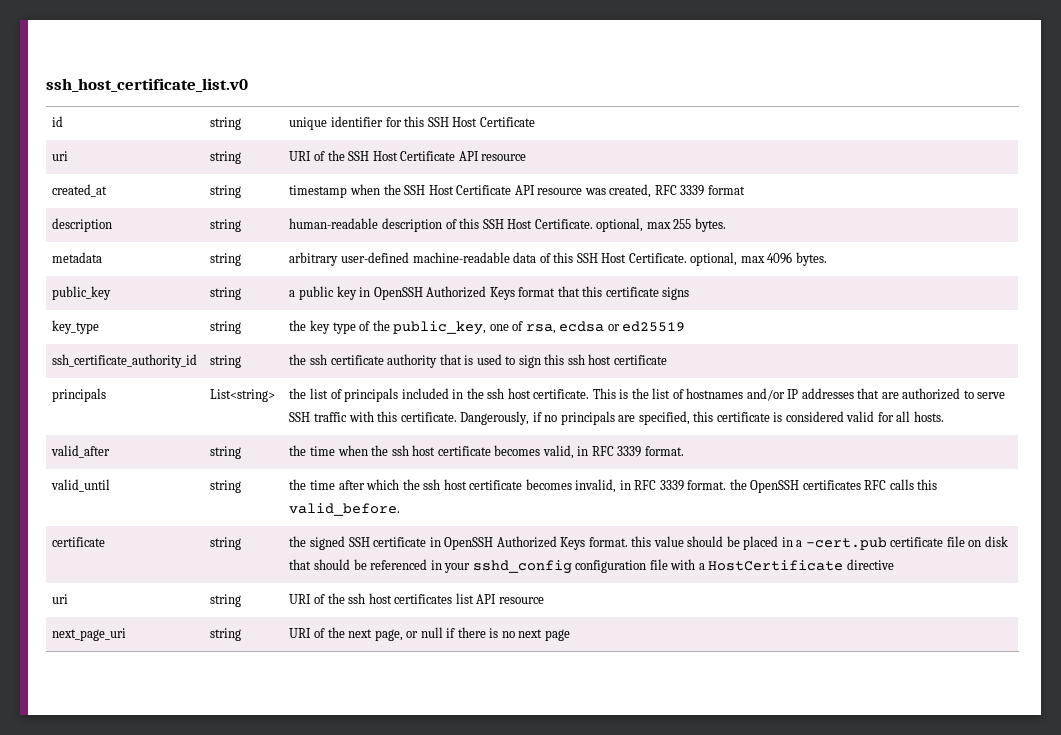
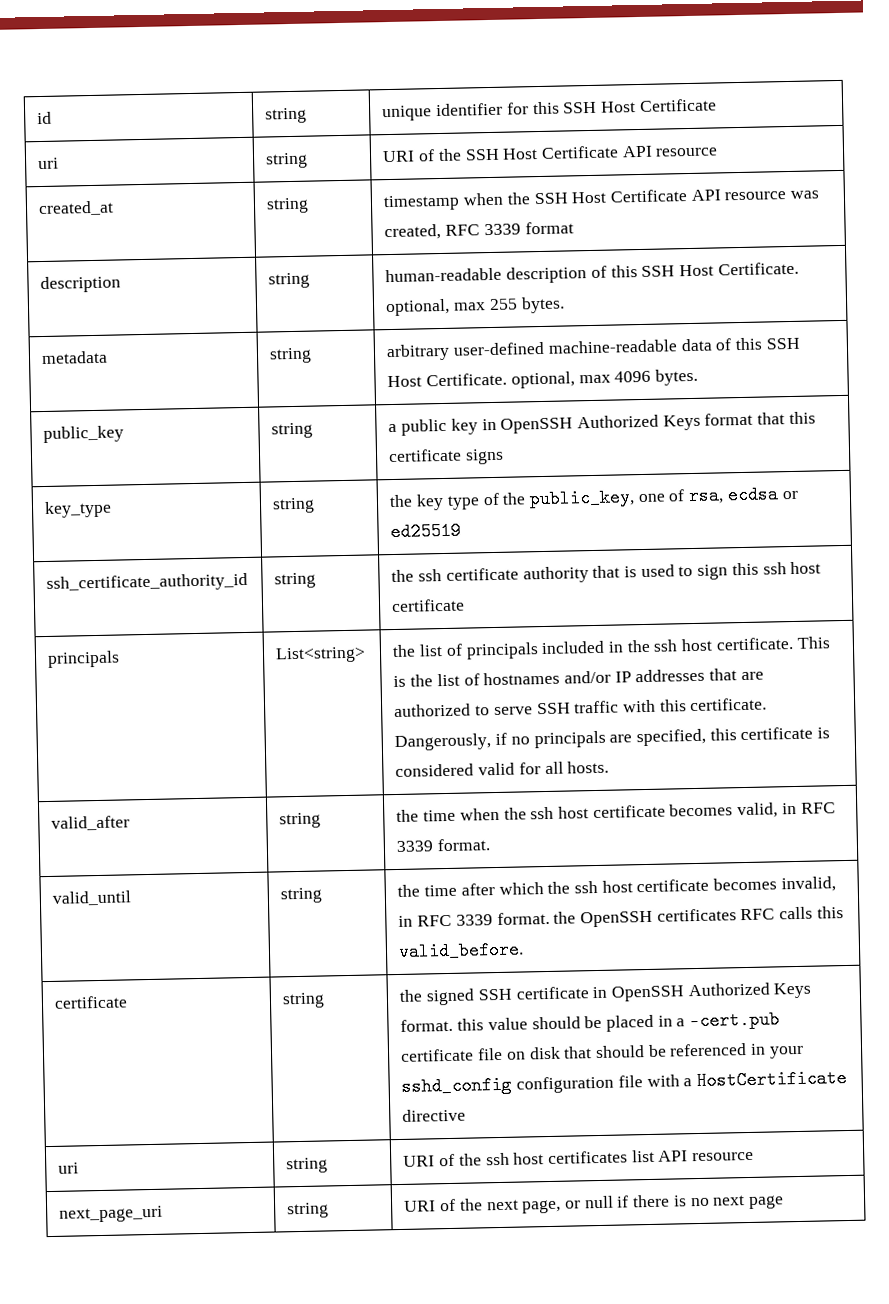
- ssh_host_certificate_list.v0

